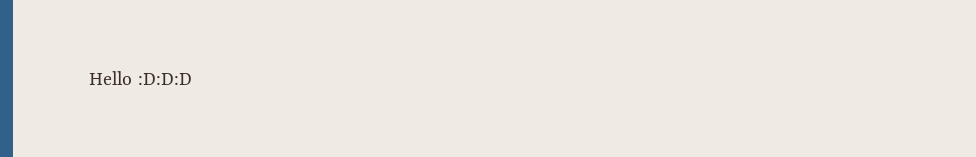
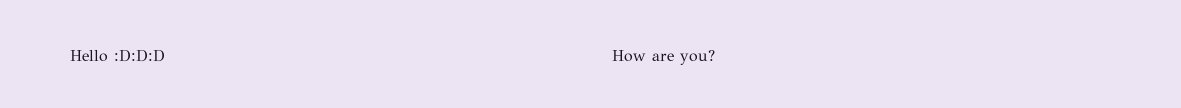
+ How are you?

